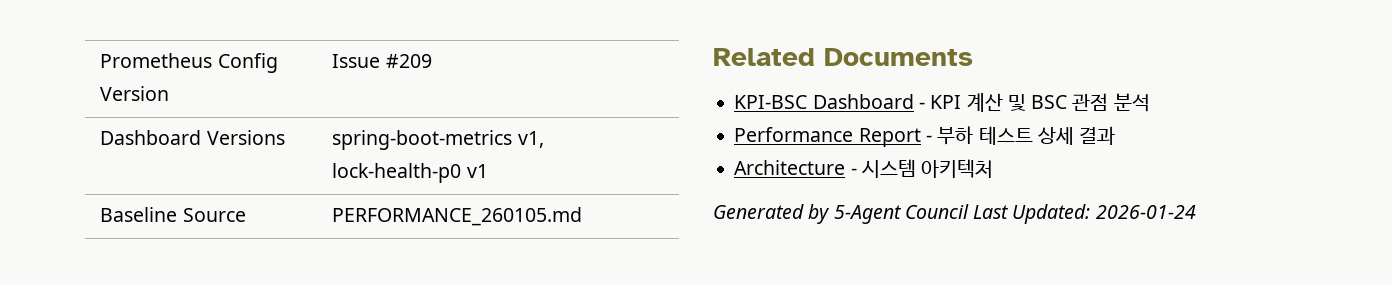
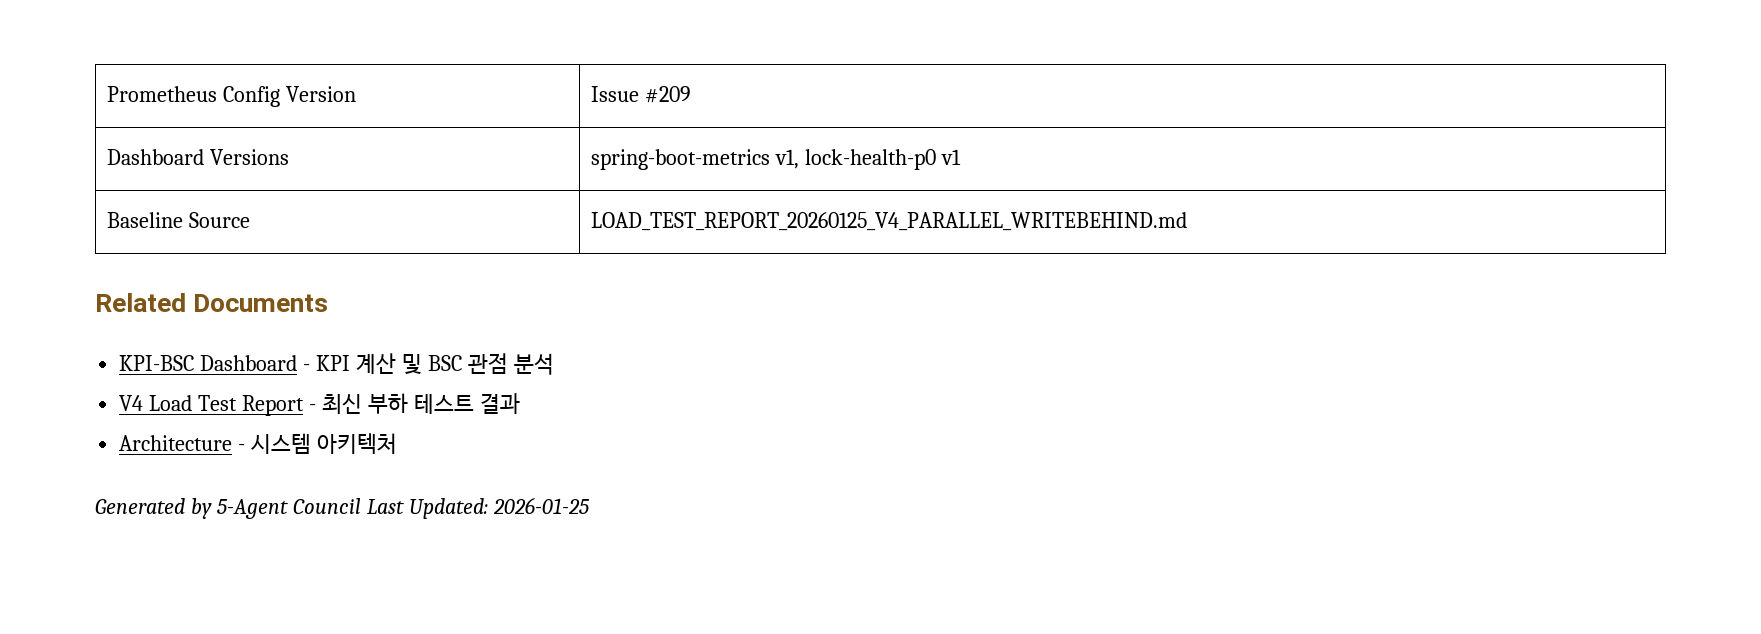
- Baseline Source | PERFORMANCE_260105.md
+ Baseline Source | LOAD_TEST_REPORT_20260125_V4_PARALLEL_WRITEBEHIND.md
- Performance Report - 부하 테스트 상세 결과
+ V4 Load Test Report - 최신 부하 테스트 결과
- Generated by 5-Agent Council Last Updated: 2026-01-24
+ Generated by 5-Agent Council Last Updated: 2026-01-25

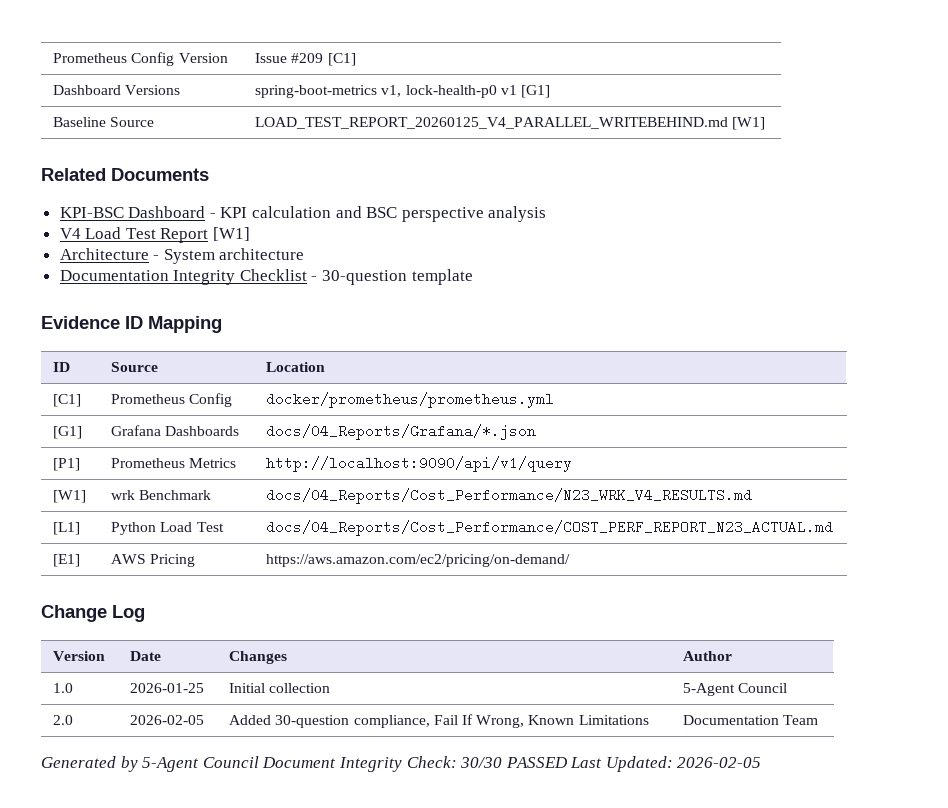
- Prometheus Config Version | Issue #209
+ Prometheus Config Version | Issue #209 [C1]
- Dashboard Versions | spring-boot-metrics v1, lock-health-p0 v1
+ Dashboard Versions | spring-boot-metrics v1, lock-health-p0 v1 [G1]
- Baseline Source | LOAD_TEST_REPORT_20260125_V4_PARALLEL_WRITEBEHIND.md
+ Baseline Source | LOAD_TEST_REPORT_20260125_V4_PARALLEL_WRITEBEHIND.md [W1]
- KPI-BSC Dashboard - KPI 계산 및 BSC 관점 분석
+ KPI-BSC Dashboard - KPI calculation and BSC perspective analysis
- V4 Load Test Report - 최신 부하 테스트 결과
- Architecture - 시스템 아키텍처
+ V4 Load Test Report [W1]
+ Architecture - System architecture
+ Documentation Integrity Checklist - 30-question template
+ Evidence ID Mapping
+ ID | Source | Location
+ [C1] | Prometheus Config | docker/prometheus/prometheus.yml
+ [G1] | Grafana Dashboards | docs/04_Reports/Grafana/*.json
+ [P1] | Prometheus Metrics | http://localhost:9090/api/v1/query
+ [W1] | wrk Benchmark | docs/04_Reports/Cost_Performance/N23_WRK_V4_RESULTS.md
+ [L1] | Python Load Test | docs/04_Reports/Cost_Performance/COST_PERF_REPORT_N23_ACTUAL.md
+ [E1] | AWS Pricing | https://aws.amazon.com/ec2/pricing/on-demand/
+ Change Log
+ Version | Date | Changes | Author
+ 1.0 | 2026-01-25 | Initial collection | 5-Agent Council
+ 2.0 | 2026-02-05 | Added 30-question compliance, Fail If Wrong, Known Limitations | Documentation Team
- Generated by 5-Agent Council Last Updated: 2026-01-25
+ Generated by 5-Agent Council Document Integrity Check: 30/30 PASSED Last Updated: 2026-02-05

